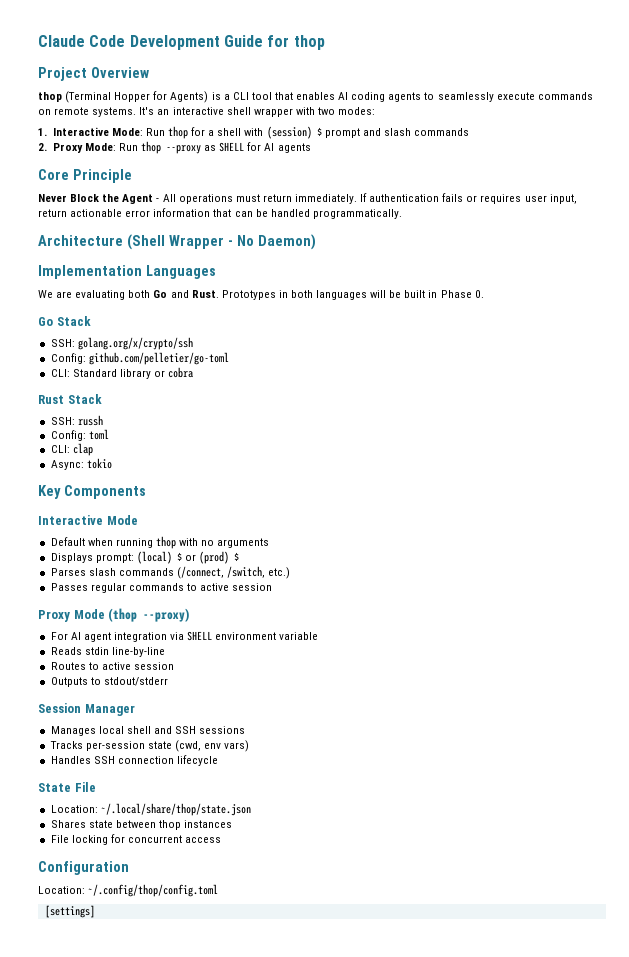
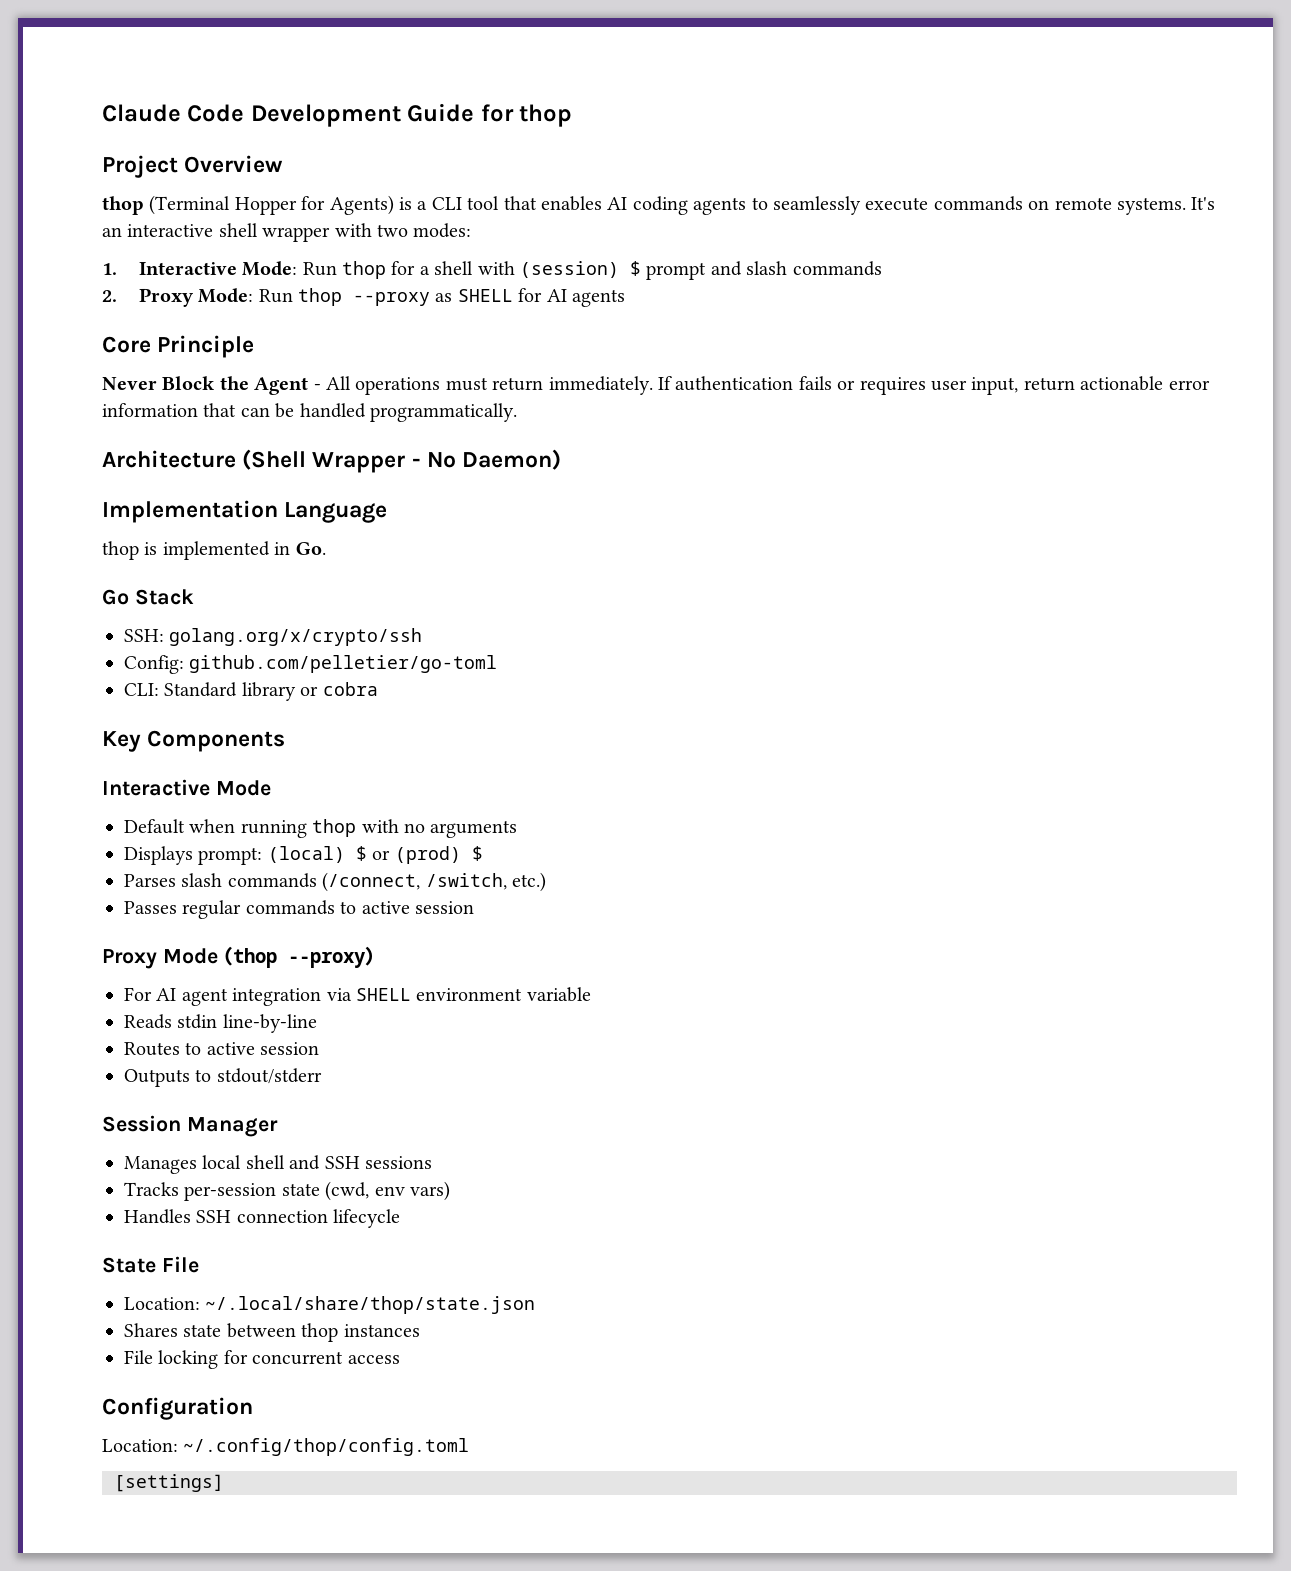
- Implementation Languages
- We are evaluating both Go and Rust. Prototypes in both languages will be built in Phase 0.
+ Implementation Language
+ thop is implemented in Go.
- Rust Stack
- SSH: russh
- Config: toml
- CLI: clap
- Async: tokio

